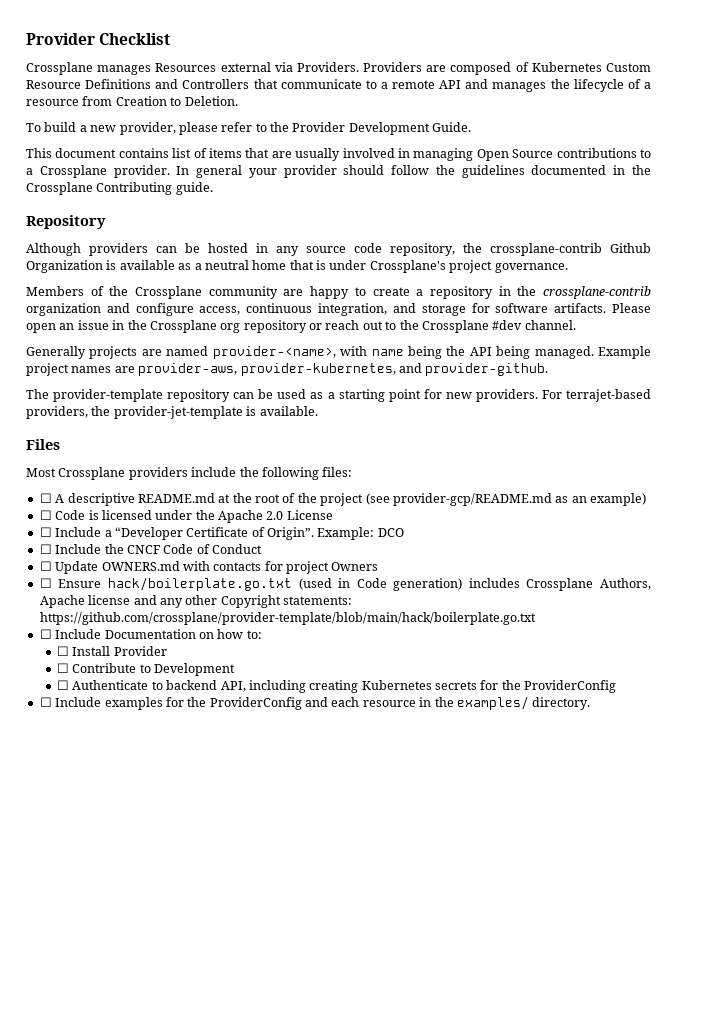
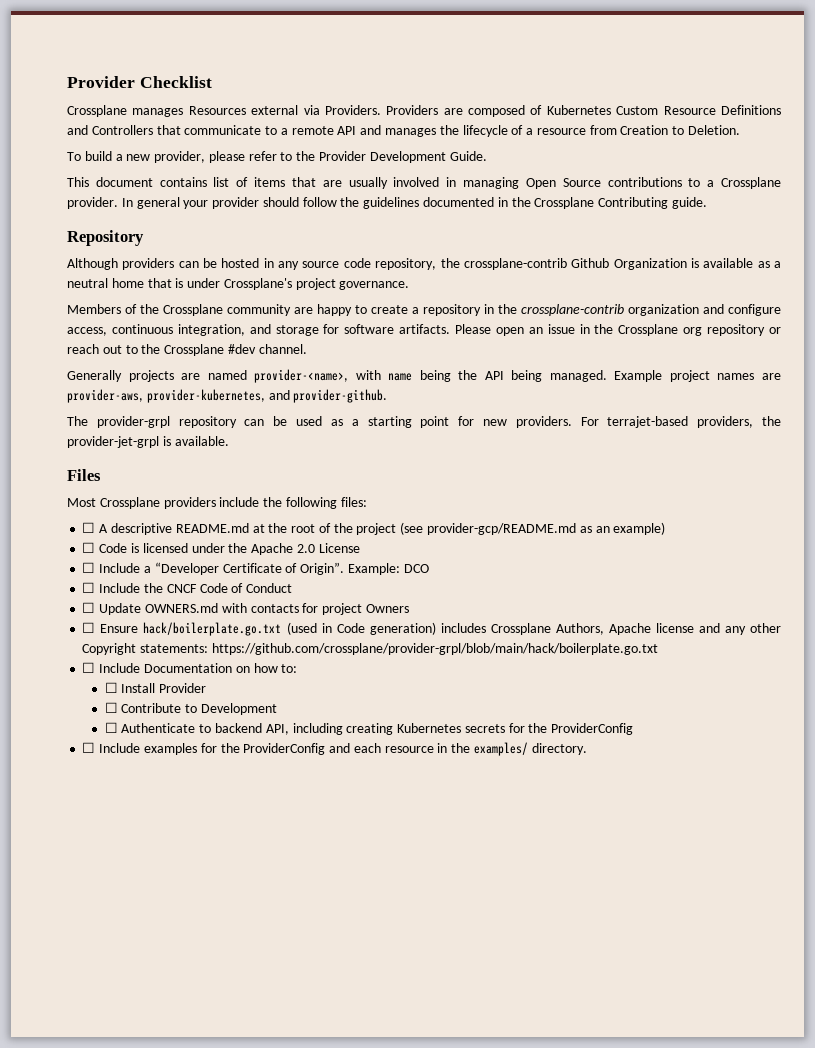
- The provider-template repository can be used as a starting point for new providers.
+ The provider-grpl repository can be used as a starting point for new providers.
- For terrajet-based providers, the provider-jet-template is available.
+ For terrajet-based providers, the provider-jet-grpl is available.
- ☐ Ensure hack/boilerplate.go.txt (used in Code generation) includes Crossplane Authors, Apache license and any other Copyright statements: https://github.com/crossplane/provider-template/blob/main/hack/boilerplate.go.txt
+ ☐ Ensure hack/boilerplate.go.txt (used in Code generation) includes Crossplane Authors, Apache license and any other Copyright statements: https://github.com/crossplane/provider-grpl/blob/main/hack/boilerplate.go.txt

